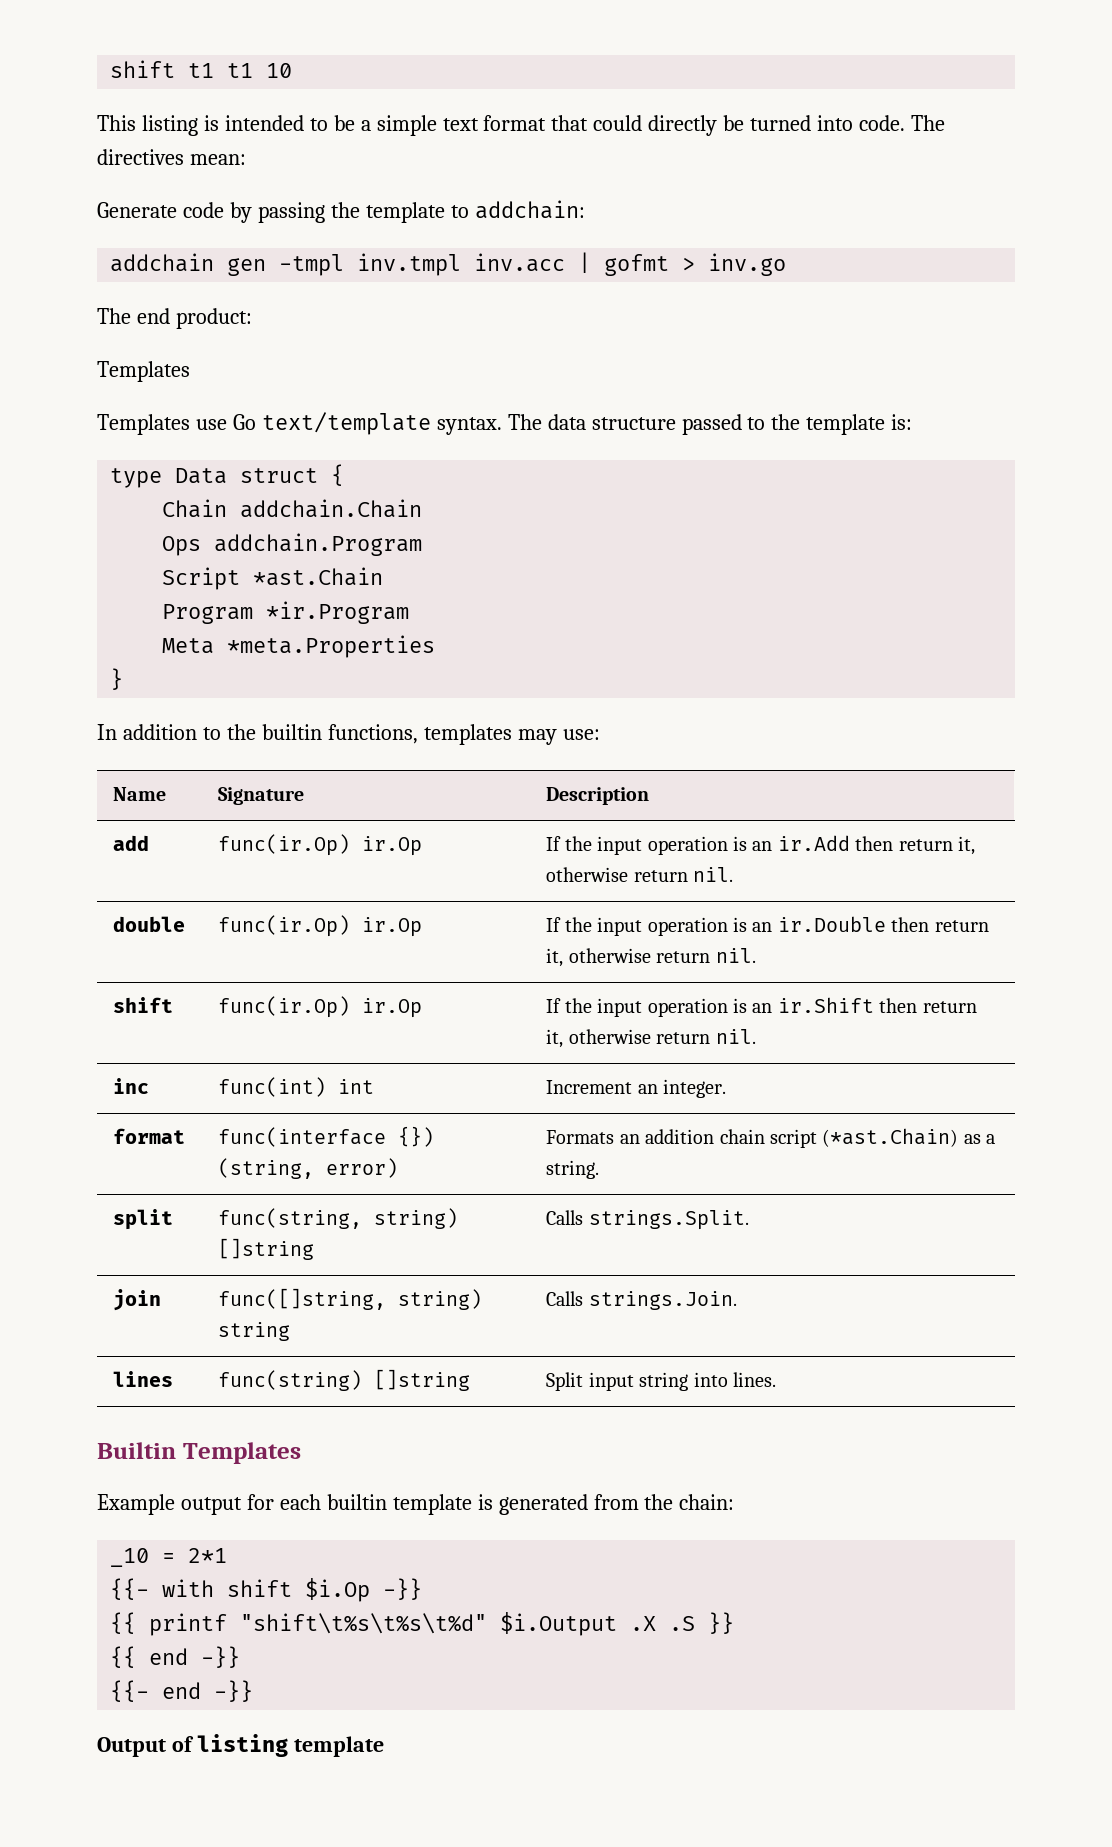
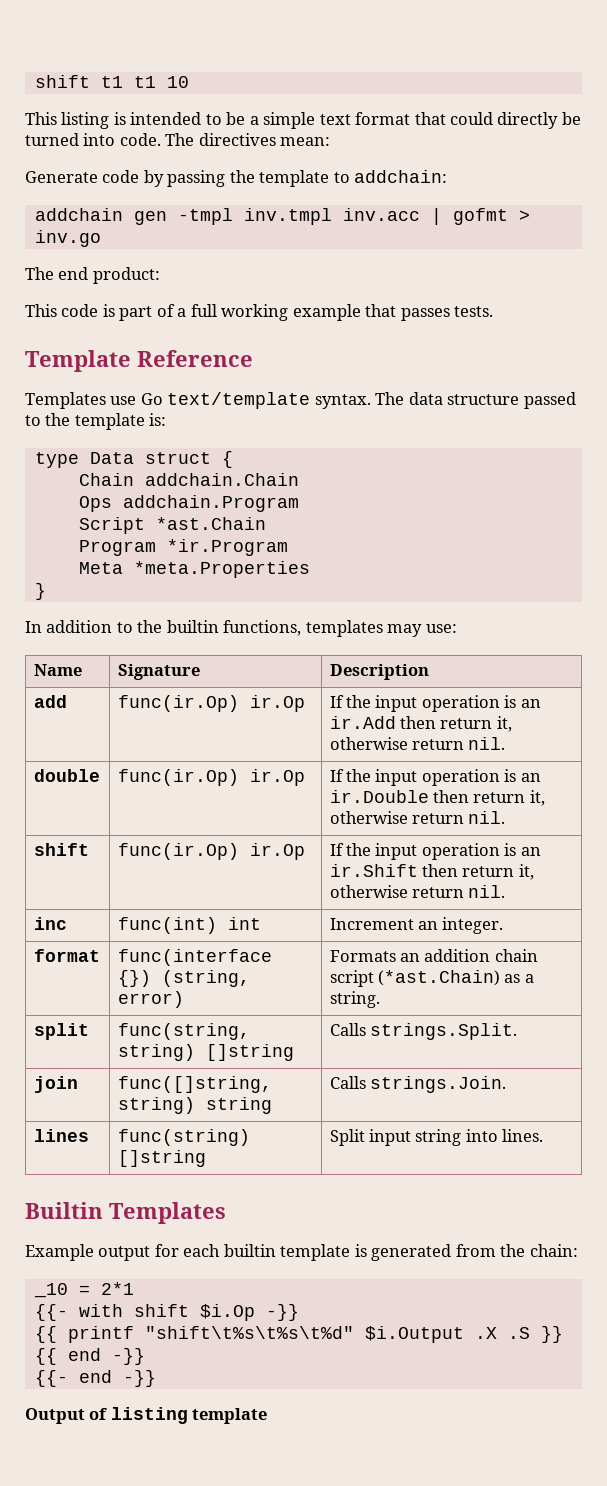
  The end product:
- Templates
+ This code is part of a full working example that passes tests.
+ Template Reference

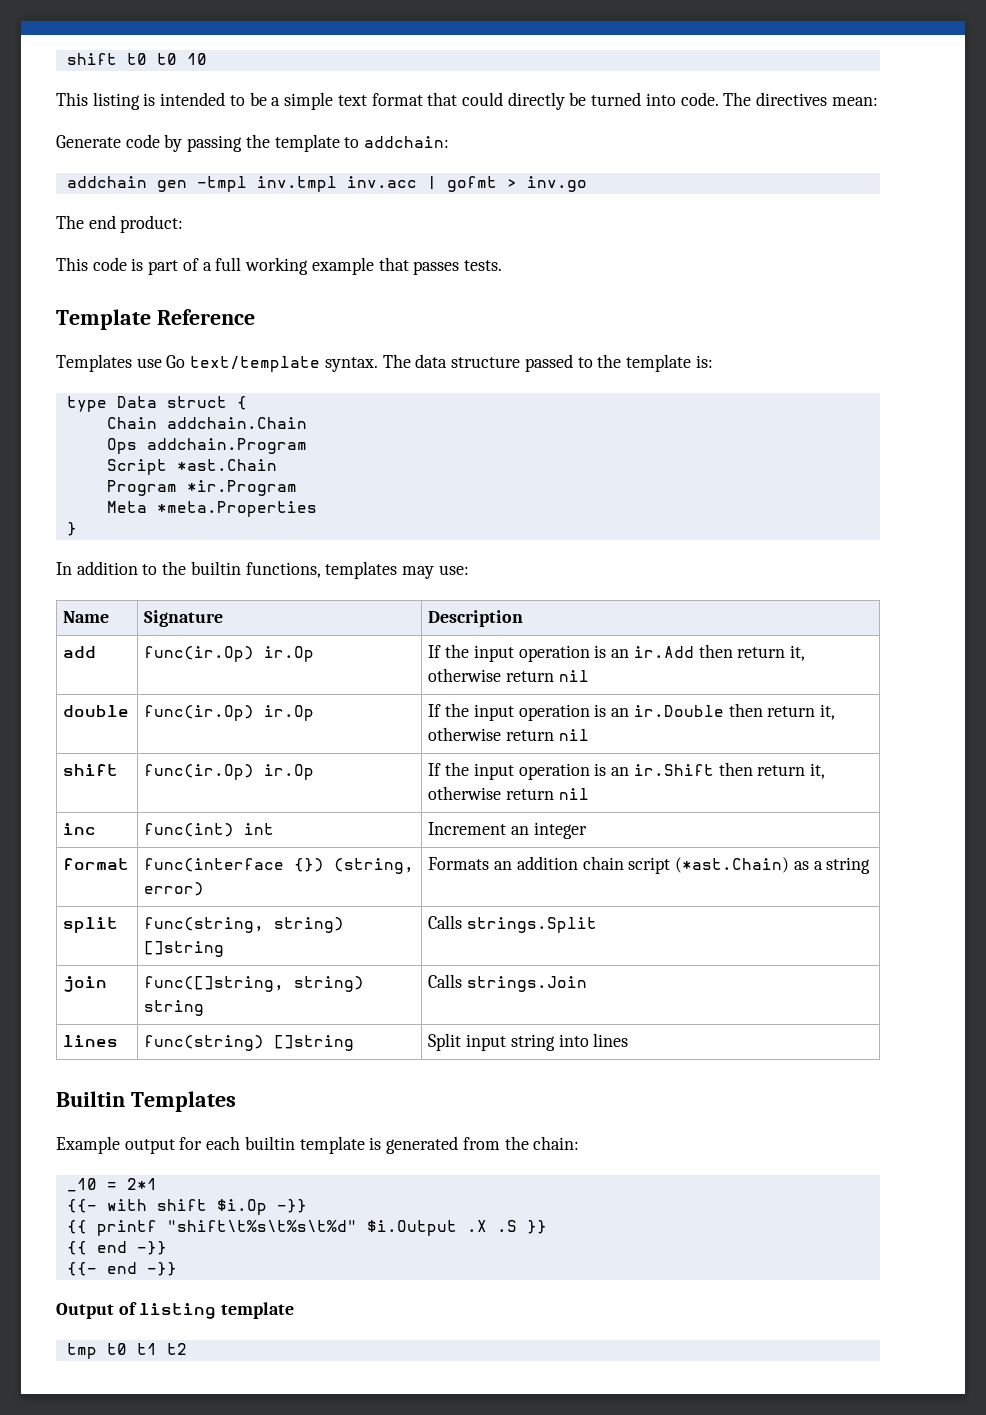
- shift t1 t1 10
+ shift t0 t0 10
- add | func(ir.Op) ir.Op | If the input operation is an ir.Add then return it, otherwise return nil.
+ add | func(ir.Op) ir.Op | If the input operation is an ir.Add then return it, otherwise return nil
- double | func(ir.Op) ir.Op | If the input operation is an ir.Double then return it, otherwise return nil.
+ double | func(ir.Op) ir.Op | If the input operation is an ir.Double then return it, otherwise return nil
- shift | func(ir.Op) ir.Op | If the input operation is an ir.Shift then return it, otherwise return nil.
+ shift | func(ir.Op) ir.Op | If the input operation is an ir.Shift then return it, otherwise return nil
- inc | func(int) int | Increment an integer.
+ inc | func(int) int | Increment an integer
- format | func(interface {}) (string, error) | Formats an addition chain script (*ast.Chain) as a string.
+ format | func(interface {}) (string, error) | Formats an addition chain script (*ast.Chain) as a string
- split | func(string, string) []string | Calls strings.Split.
+ split | func(string, string) []string | Calls strings.Split
- join | func([]string, string) string | Calls strings.Join.
+ join | func([]string, string) string | Calls strings.Join
- lines | func(string) []string | Split input string into lines.
+ lines | func(string) []string | Split input string into lines
+ tmp t0 t1 t2

